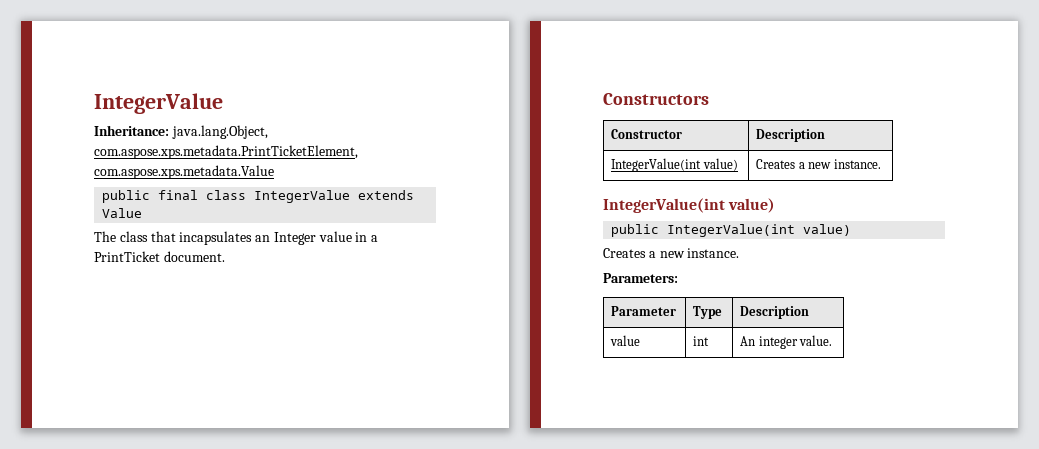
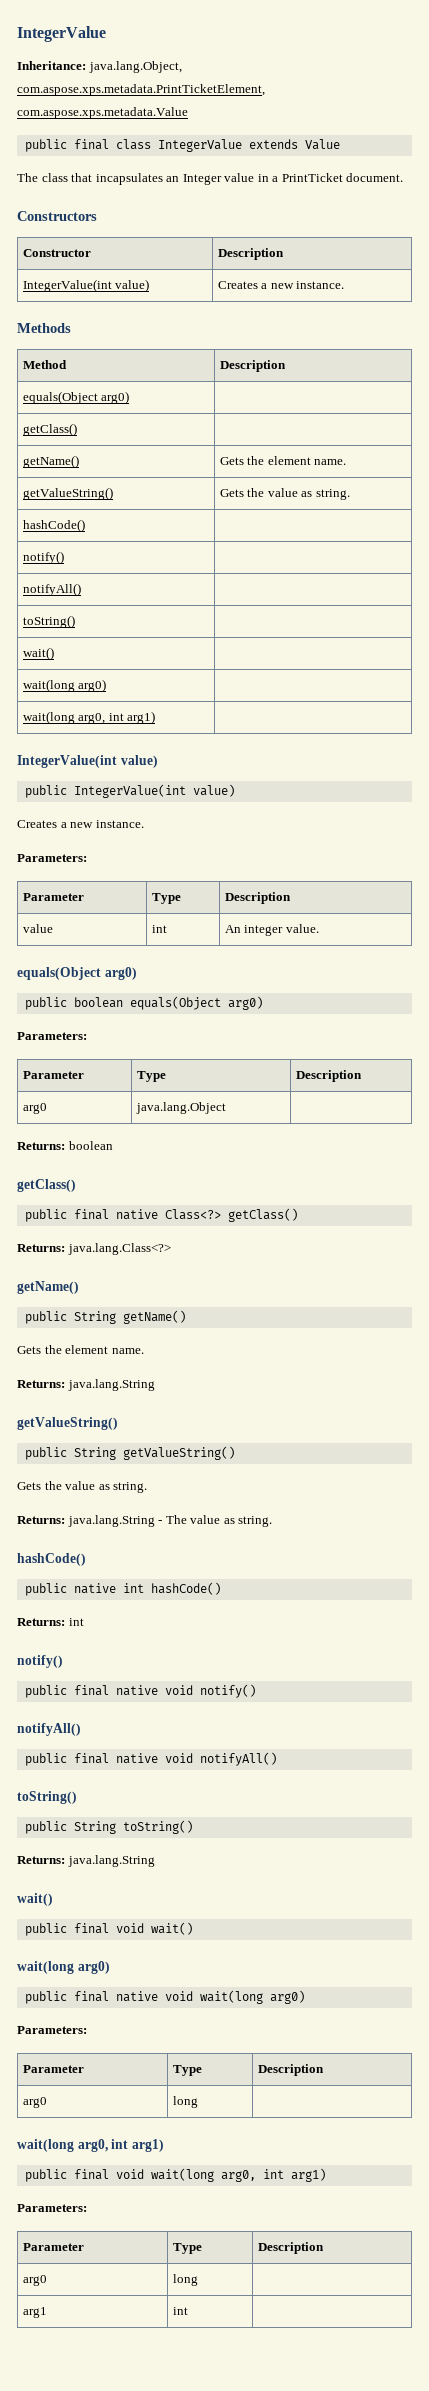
+ Methods
+ Method | Description
+ equals(Object arg0) |
+ getClass() |
+ getName() | Gets the element name.
+ getValueString() | Gets the value as string.
+ hashCode() |
+ notify() |
+ notifyAll() |
+ toString() |
+ wait() |
+ wait(long arg0) |
+ wait(long arg0, int arg1) |
  value | int | An integer value.
+ equals(Object arg0)
+ public boolean equals(Object arg0)
+ Parameters:
+ Parameter | Type | Description
+ arg0 | java.lang.Object |
+ Returns: boolean
+ getClass()
+ public final native Class<?> getClass()
+ Returns: java.lang.Class<?>
+ getName()
+ public String getName()
+ Gets the element name.
+ Returns: java.lang.String
+ getValueString()
+ public String getValueString()
+ Gets the value as string.
+ Returns: java.lang.String - The value as string.
+ hashCode()
+ public native int hashCode()
+ Returns: int
+ notify()
+ public final native void notify()
+ notifyAll()
+ public final native void notifyAll()
+ toString()
+ public String toString()
+ Returns: java.lang.String
+ wait()
+ public final void wait()
+ wait(long arg0)
+ public final native void wait(long arg0)
+ Parameters:
+ Parameter | Type | Description
+ arg0 | long |
+ wait(long arg0, int arg1)
+ public final void wait(long arg0, int arg1)
+ Parameters:
+ Parameter | Type | Description
+ arg0 | long |
+ arg1 | int |

